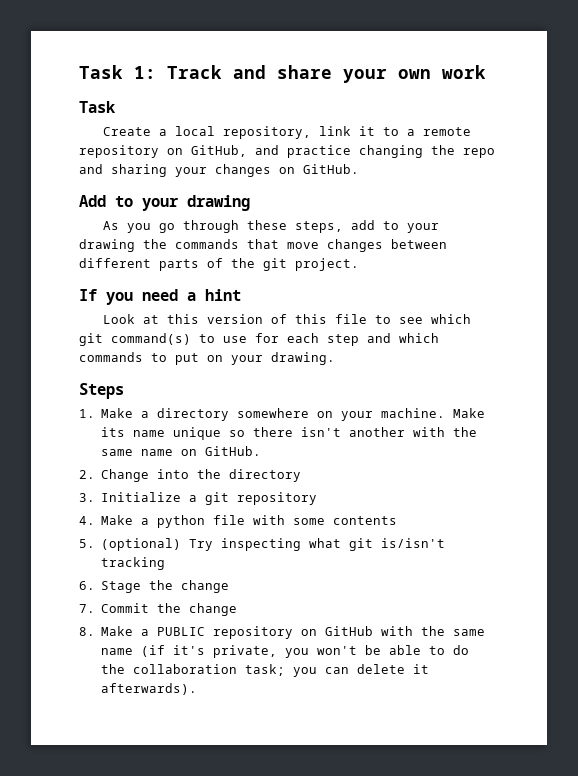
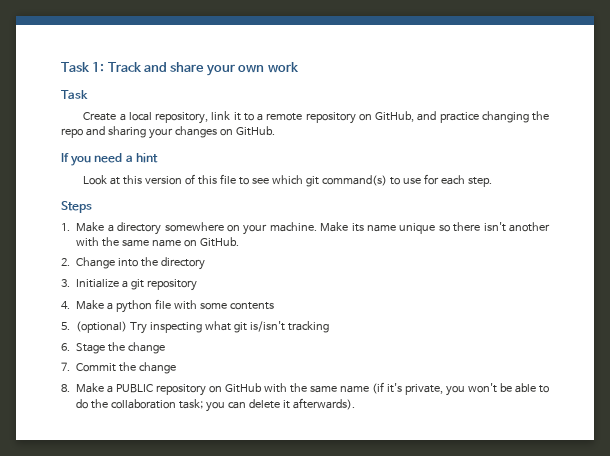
- Add to your drawing
- As you go through these steps, add to your drawing the commands that move changes between different parts of the git project.
- Look at this version of this file to see which git command(s) to use for each step and which commands to put on your drawing.
+ Look at this version of this file to see which git command(s) to use for each step.

